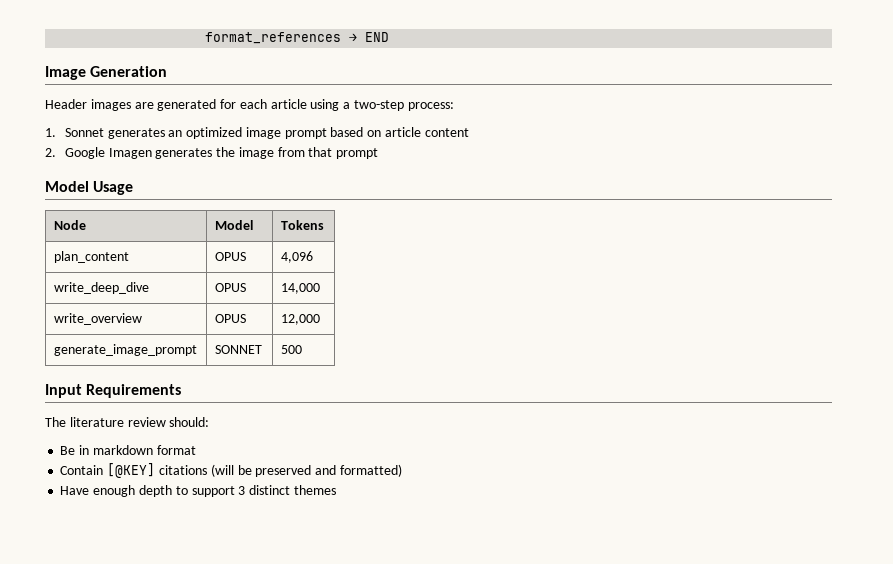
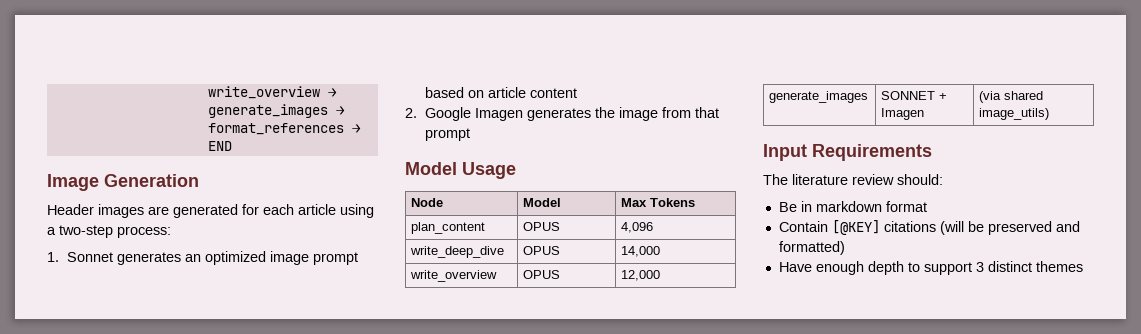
- format_references → END
+ write_overview → generate_images → format_references → END
- Node | Model | Tokens
+ Node | Model | Max Tokens
- generate_image_prompt | SONNET | 500
+ generate_images | SONNET + Imagen | (via shared image_utils)

